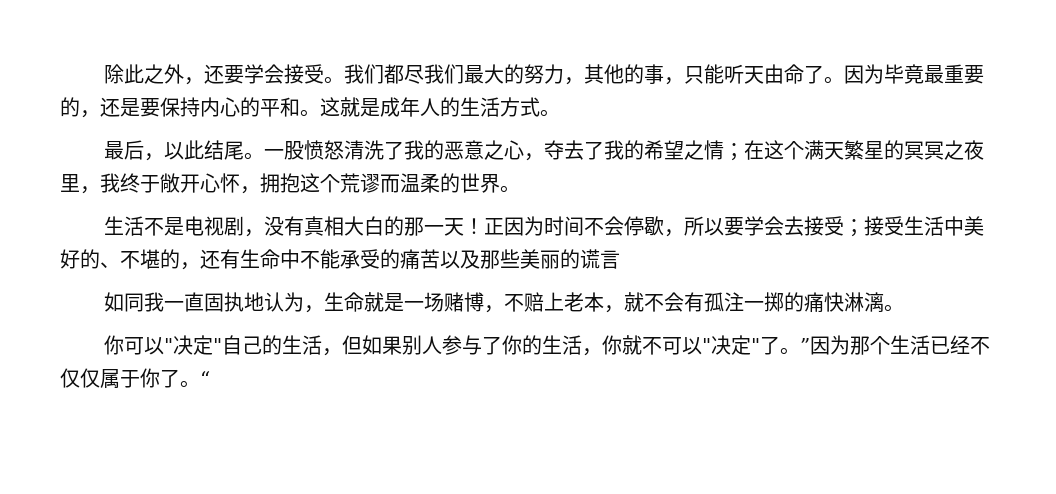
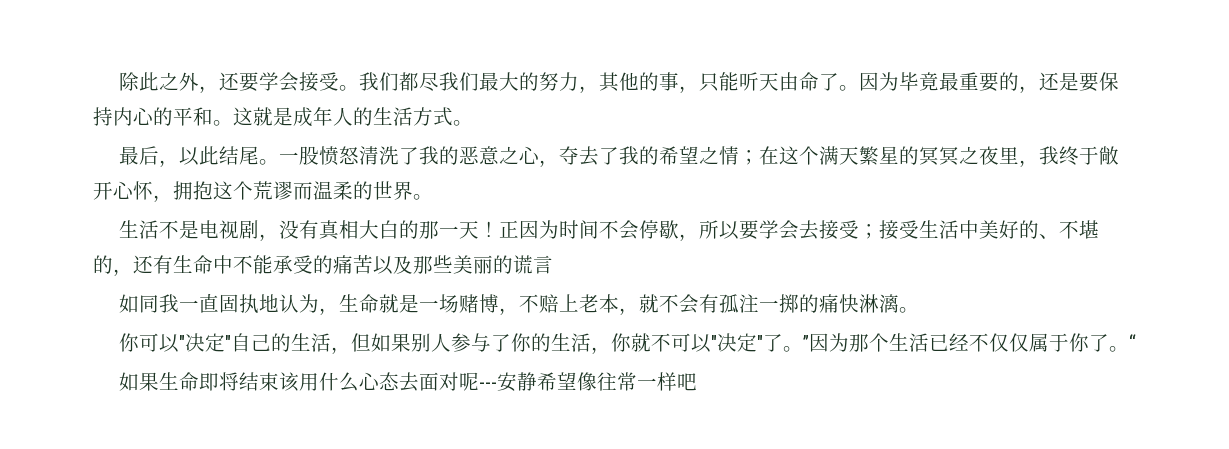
+ 如果生命即将结束该用什么心态去面对呢---安静希望像往常一样吧

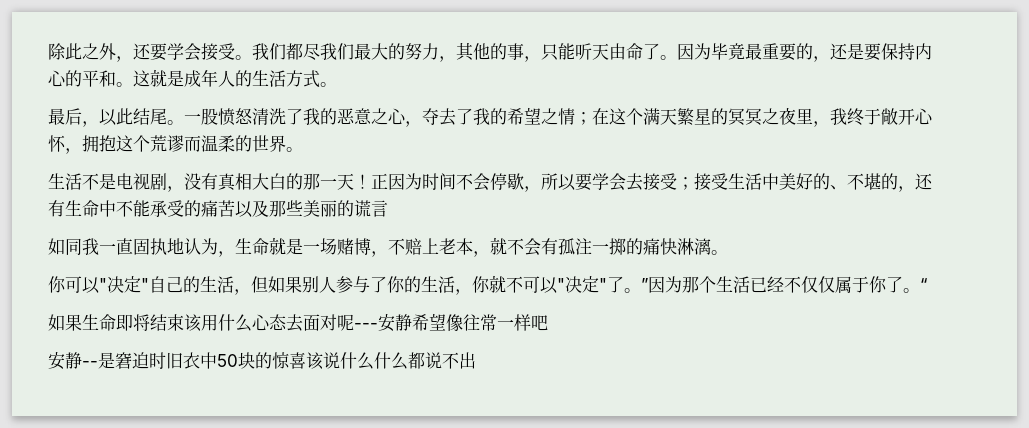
+ 安静--是窘迫时旧衣中50块的惊喜该说什么什么都说不出

